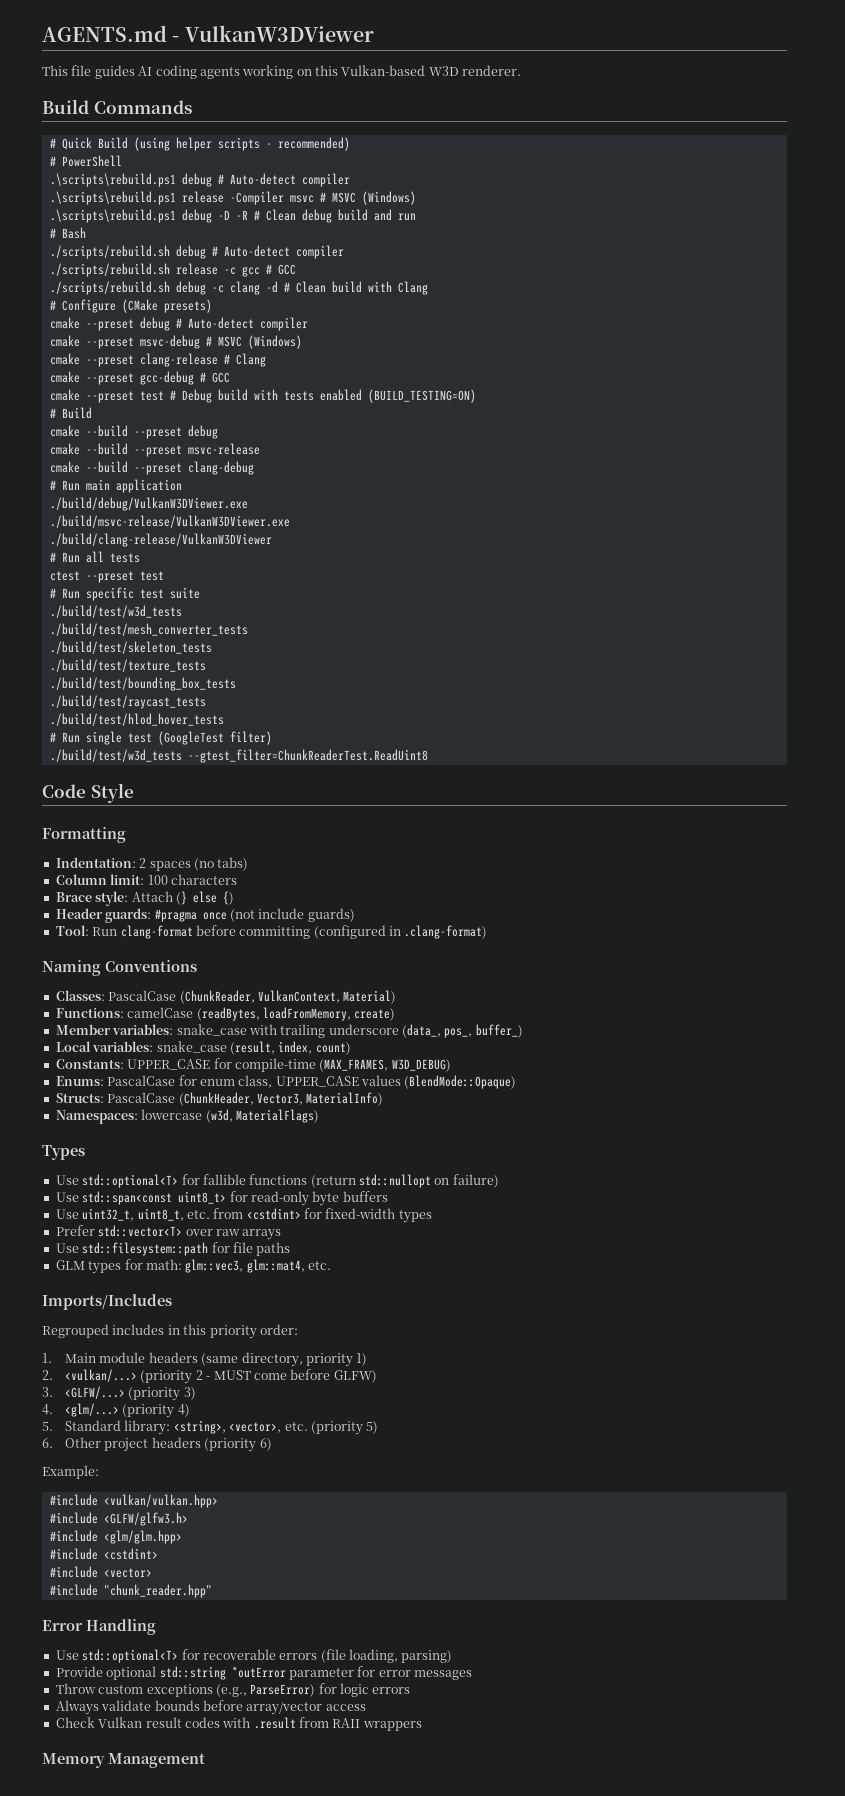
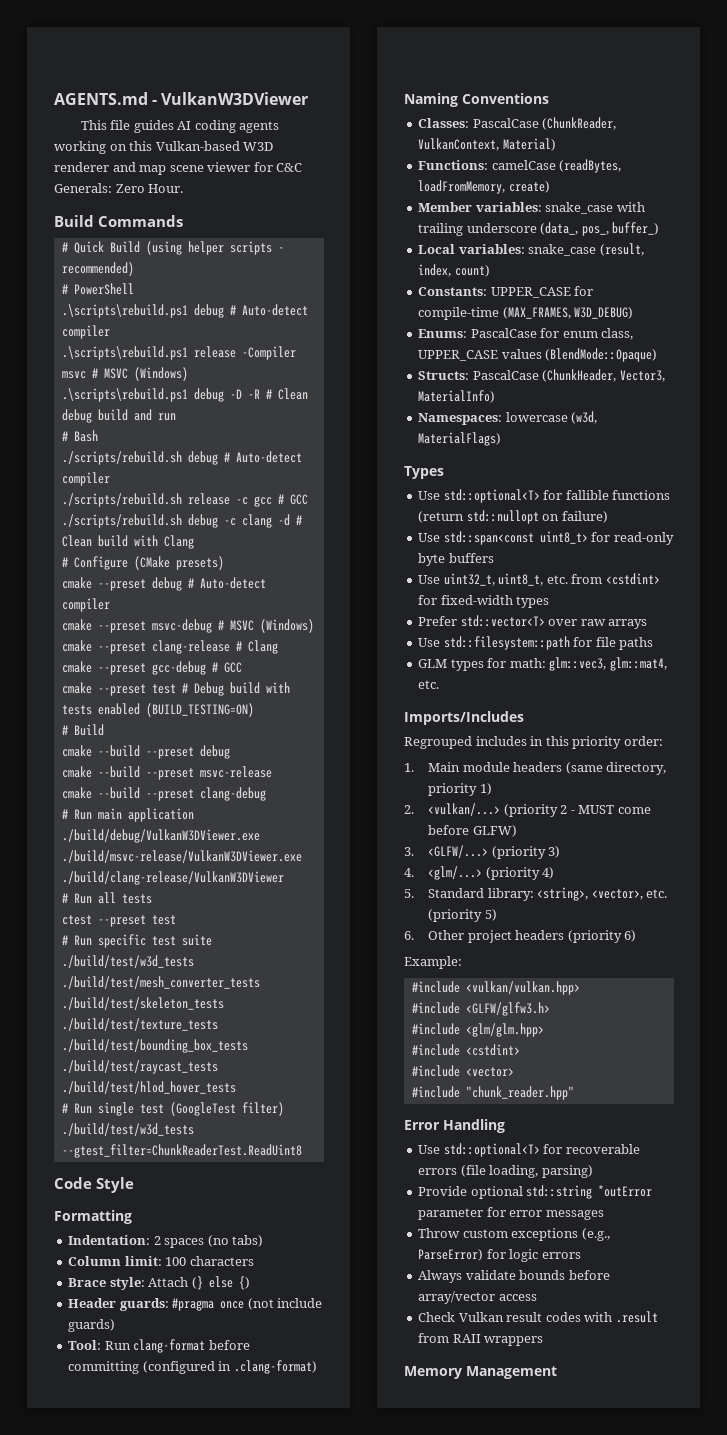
- This file guides AI coding agents working on this Vulkan-based W3D renderer.
+ This file guides AI coding agents working on this Vulkan-based W3D renderer and map scene viewer for C&C Generals: Zero Hour.

